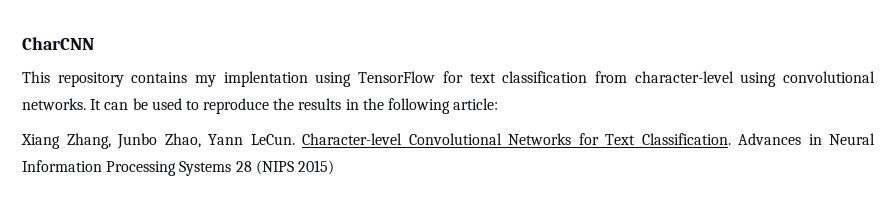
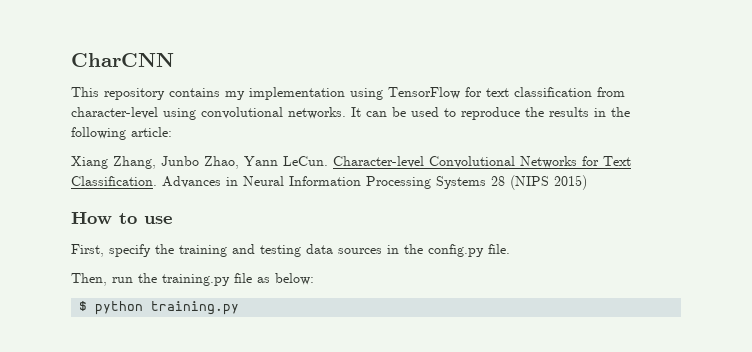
- This repository contains my implentation using TensorFlow for text classification from character-level using convolutional networks.
+ This repository contains my implementation using TensorFlow for text classification from character-level using convolutional networks.
+ How to use
+ First, specify the training and testing data sources in the config.py file.
+ Then, run the training.py file as below:
+ $ python training.py

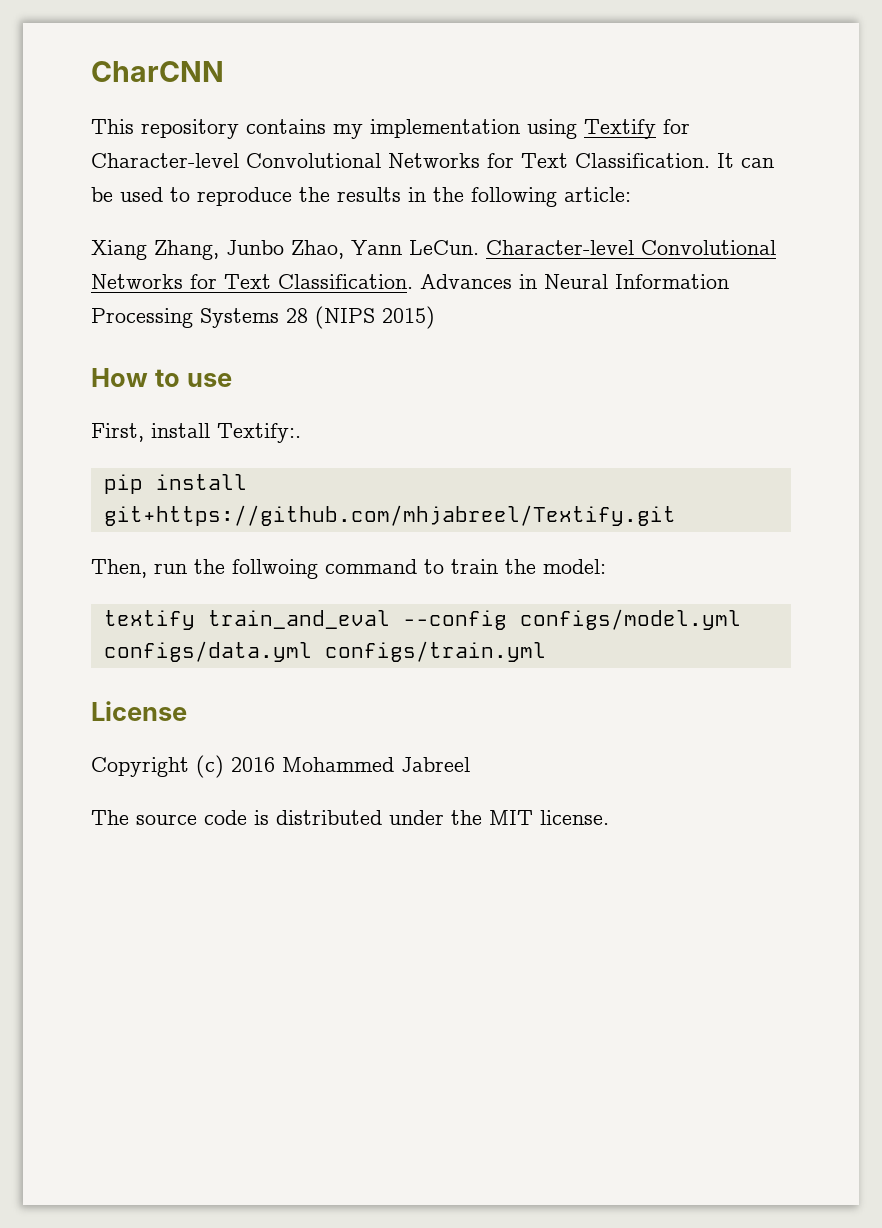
- This repository contains my implementation using TensorFlow for text classification from character-level using convolutional networks.
+ This repository contains my implementation using Textify for Character-level Convolutional Networks for Text Classification.
- First, specify the training and testing data sources in the config.py file.
- Then, run the training.py file as below:
- $ python training.py
+ First, install Textify:.
+ pip install git+https://github.com/mhjabreel/Textify.git
+ Then, run the follwoing command to train the model:
+ textify train_and_eval --config configs/model.yml configs/data.yml configs/train.yml
+ License
+ Copyright (c) 2016 Mohammed Jabreel
+ The source code is distributed under the MIT license.

